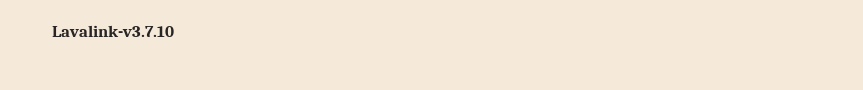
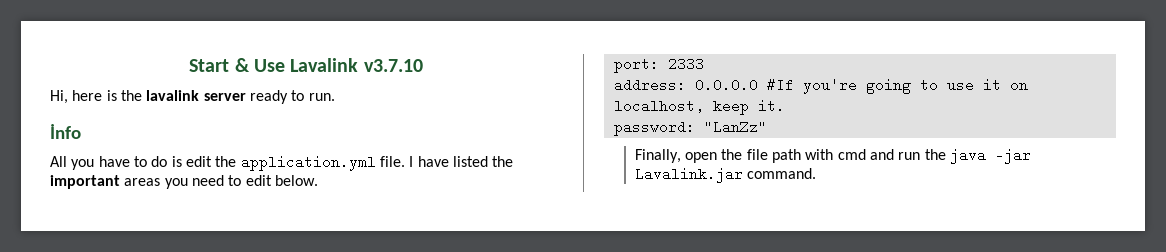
- Lavalink-v3.7.10
+ Start & Use Lavalink v3.7.10
+ Hi, here is the lavalink server ready to run.
+ İnfo
+ All you have to do is edit the application.yml file. I have listed the important areas you need to edit below.
+ port: 2333
+ address: 0.0.0.0 #If you're going to use it on localhost, keep it.
+ password: "LanZz"
+ Finally, open the file path with cmd and run the java -jar Lavalink.jar command.

